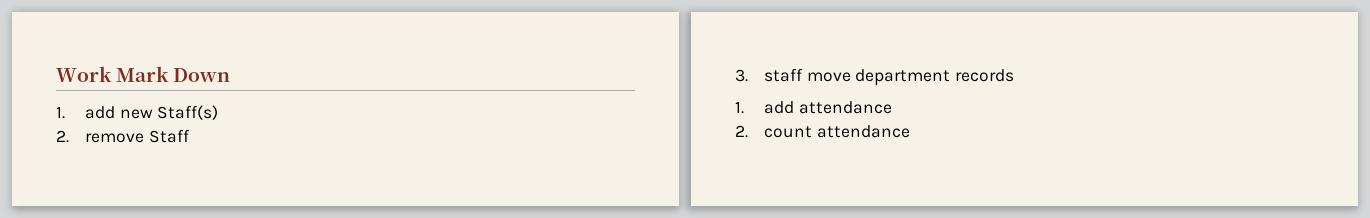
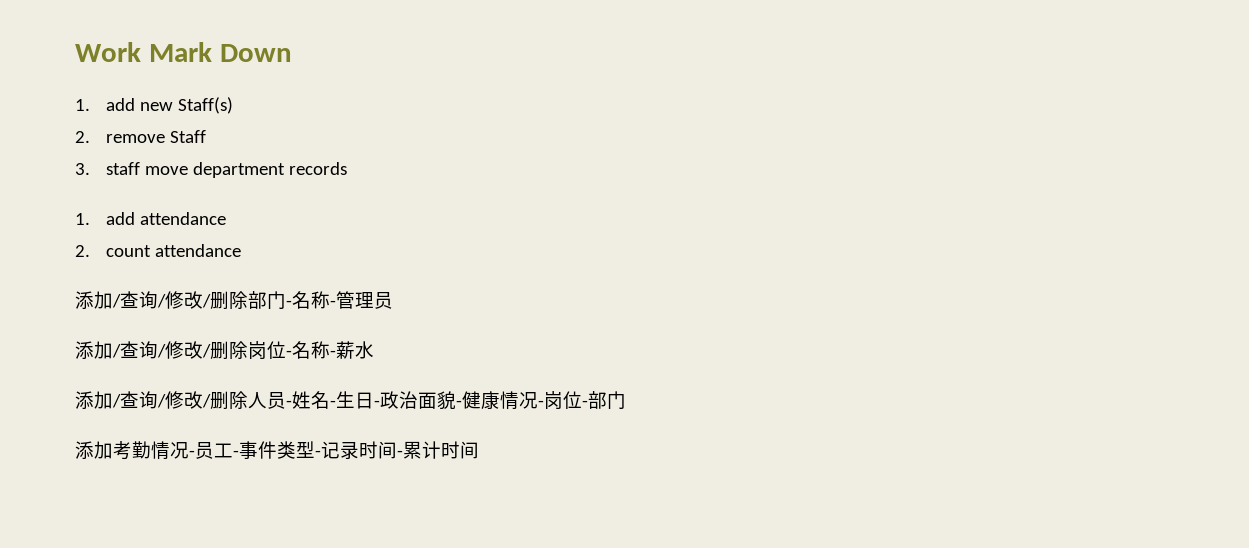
+ 添加/查询/修改/删除部门-名称-管理员
+ 添加/查询/修改/删除岗位-名称-薪水
+ 添加/查询/修改/删除人员-姓名-生日-政治面貌-健康情况-岗位-部门
+ 添加考勤情况-员工-事件类型-记录时间-累计时间

